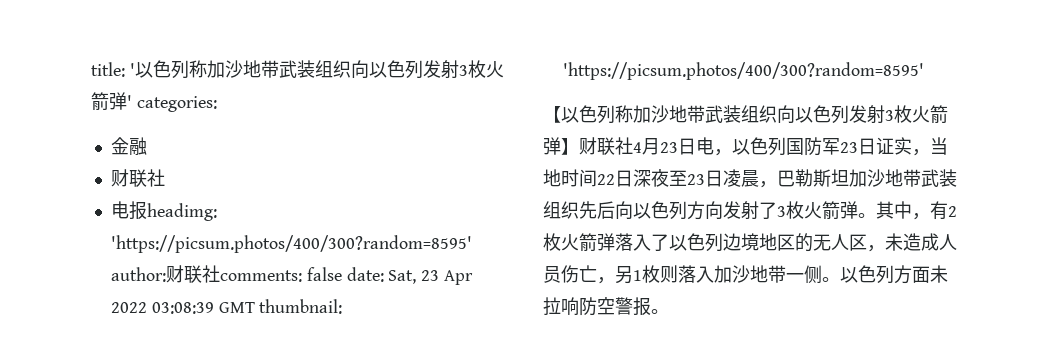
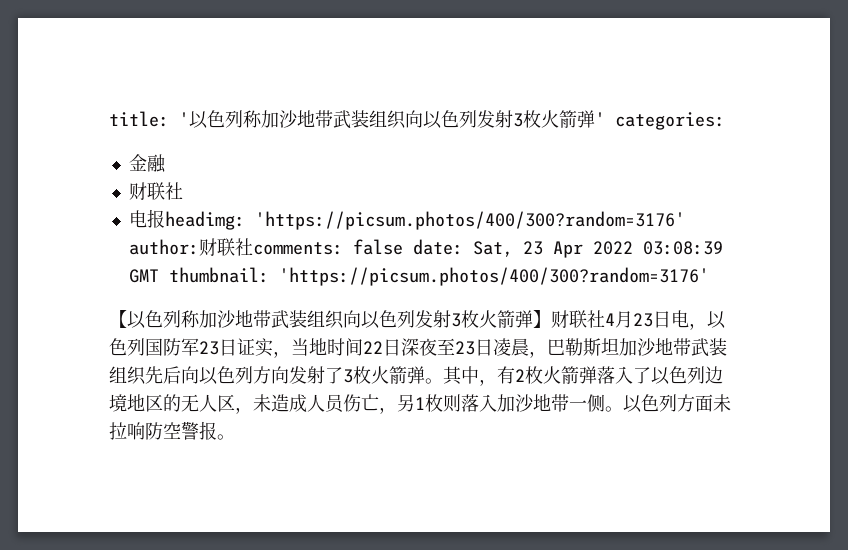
- 电报headimg: 'https://picsum.photos/400/300?random=8595' author:财联社comments: false date: Sat, 23 Apr 2022 03:08:39 GMT thumbnail: 'https://picsum.photos/400/300?random=8595'
+ 电报headimg: 'https://picsum.photos/400/300?random=3176' author:财联社comments: false date: Sat, 23 Apr 2022 03:08:39 GMT thumbnail: 'https://picsum.photos/400/300?random=3176'

